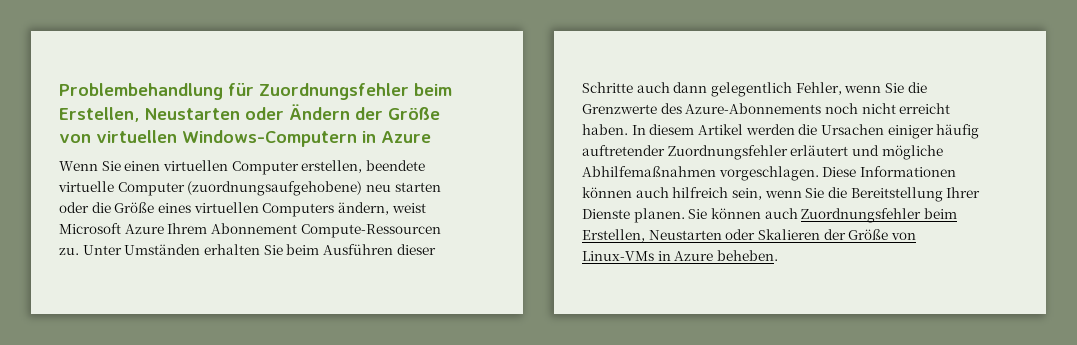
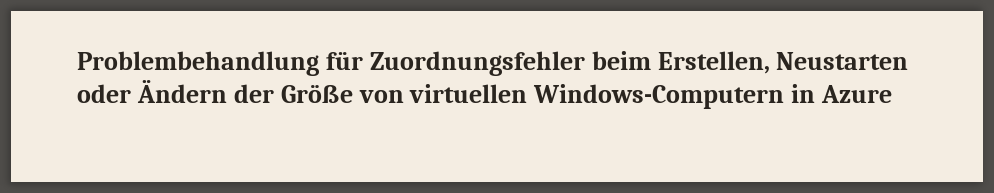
- Wenn Sie einen virtuellen Computer erstellen, beendete virtuelle Computer (zuordnungsaufgehobene) neu starten oder die Größe eines virtuellen Computers ändern, weist Microsoft Azure Ihrem Abonnement Compute-Ressourcen zu. Unter Umständen erhalten Sie beim Ausführen dieser Schritte auch dann gelegentlich Fehler, wenn Sie die Grenzwerte des Azure-Abonnements noch nicht erreicht haben. In diesem Artikel werden die Ursachen einiger häufig auftretender Zuordnungsfehler erläutert und mögliche Abhilfemaßnahmen vorgeschlagen. Diese Informationen können auch hilfreich sein, wenn Sie die Bereitstellung Ihrer Dienste planen. Sie können auch Zuordnungsfehler beim Erstellen, Neustarten oder Skalieren der Größe von Linux-VMs in Azure beheben.

